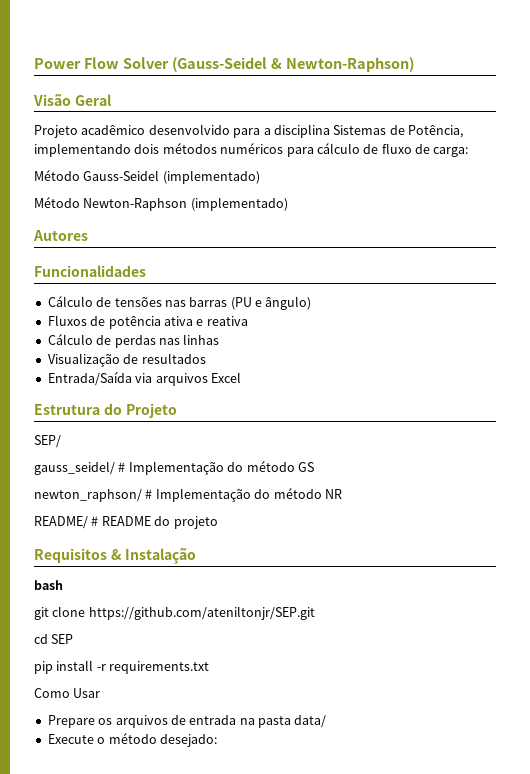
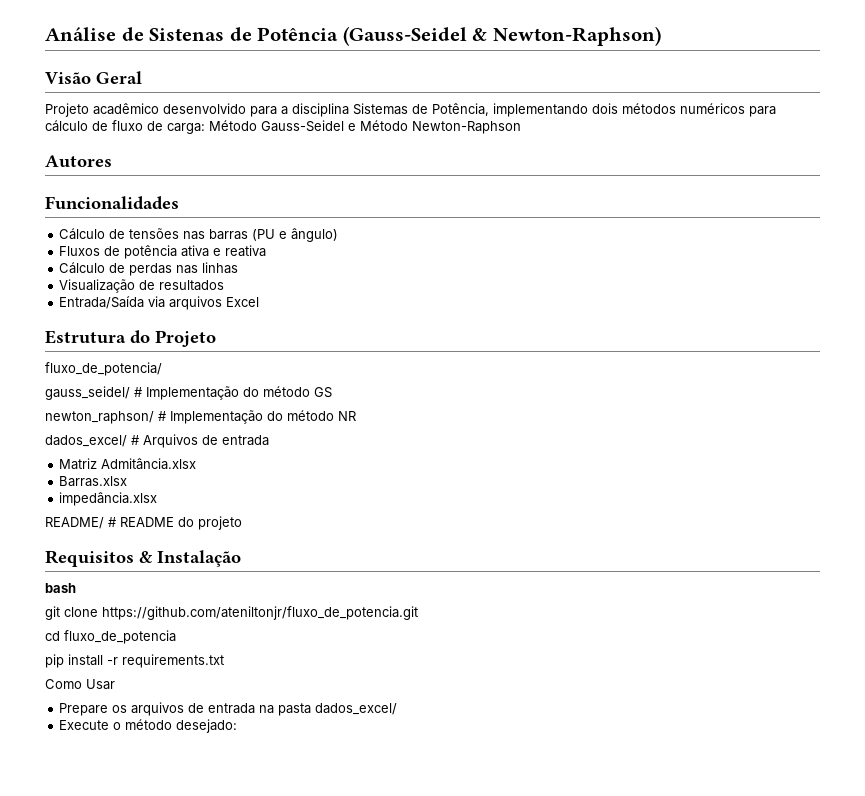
- Power Flow Solver (Gauss-Seidel & Newton-Raphson)
+ Análise de Sistenas de Potência (Gauss-Seidel & Newton-Raphson)
- Projeto acadêmico desenvolvido para a disciplina Sistemas de Potência, implementando dois métodos numéricos para cálculo de fluxo de carga:
- Método Gauss-Seidel (implementado)
- Método Newton-Raphson (implementado)
+ Projeto acadêmico desenvolvido para a disciplina Sistemas de Potência, implementando dois métodos numéricos para cálculo de fluxo de carga: Método Gauss-Seidel e Método Newton-Raphson
- SEP/
+ fluxo_de_potencia/
+ dados_excel/ # Arquivos de entrada
+ Matriz Admitância.xlsx
+ Barras.xlsx
+ impedância.xlsx
- git clone https://github.com/ateniltonjr/SEP.git
+ git clone https://github.com/ateniltonjr/fluxo_de_potencia.git
- cd SEP
+ cd fluxo_de_potencia
- Prepare os arquivos de entrada na pasta data/
+ Prepare os arquivos de entrada na pasta dados_excel/

